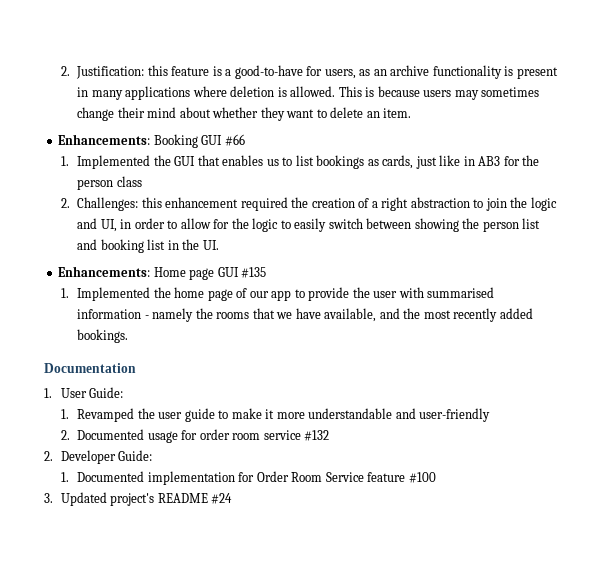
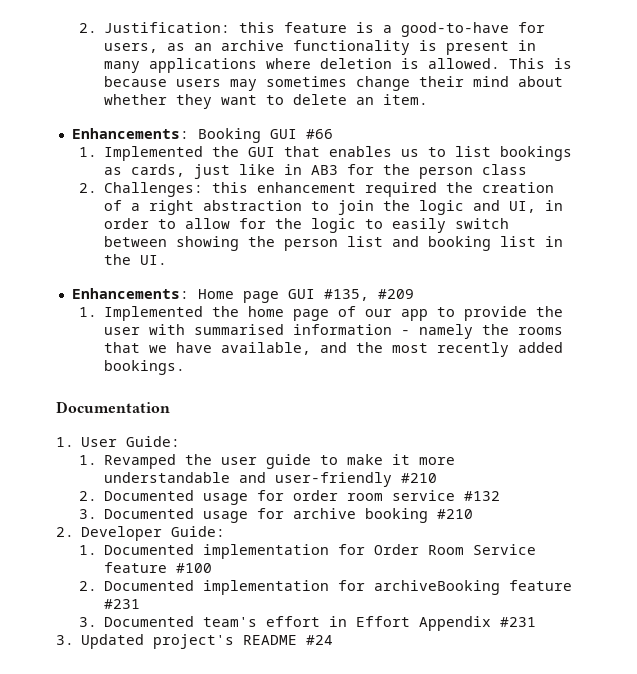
- Enhancements: Home page GUI #135
+ Enhancements: Home page GUI #135, #209
- 1. Revamped the user guide to make it more understandable and user-friendly
+ 1. Revamped the user guide to make it more understandable and user-friendly #210
+ 3. Documented usage for archive booking #210
+ 2. Documented implementation for archiveBooking feature #231
+ 3. Documented team's effort in Effort Appendix #231

